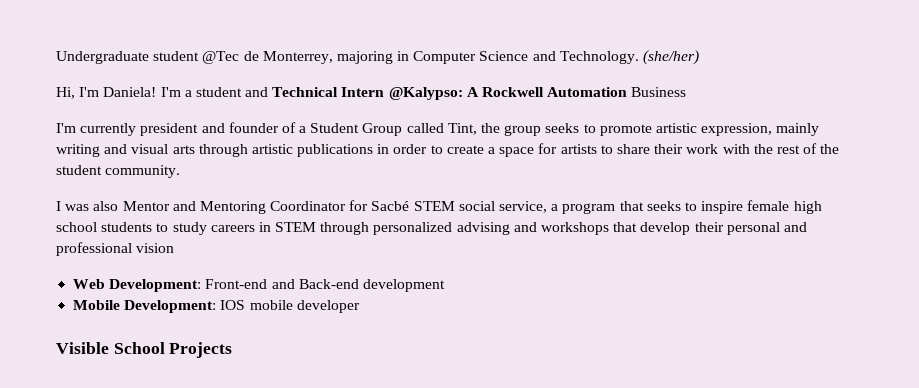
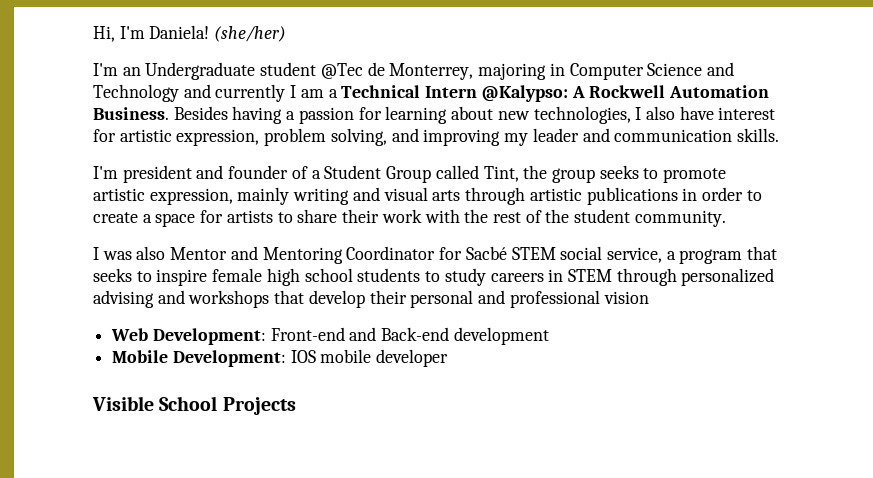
- Undergraduate student @Tec de Monterrey, majoring in Computer Science and Technology. (she/her)
- Hi, I'm Daniela! I'm a student and Technical Intern @Kalypso: A Rockwell Automation Business
- I'm currently president and founder of a Student Group called Tint, the group seeks to promote artistic expression, mainly writing and visual arts through artistic publications in order to create a space for artists to share their work with the rest of the student community.
+ Hi, I'm Daniela! (she/her)
+ I'm an Undergraduate student @Tec de Monterrey, majoring in Computer Science and Technology and currently I am a Technical Intern @Kalypso: A Rockwell Automation Business. Besides having a passion for learning about new technologies, I also have interest for artistic expression, problem solving, and improving my leader and communication skills.
+ I'm president and founder of a Student Group called Tint, the group seeks to promote artistic expression, mainly writing and visual arts through artistic publications in order to create a space for artists to share their work with the rest of the student community.

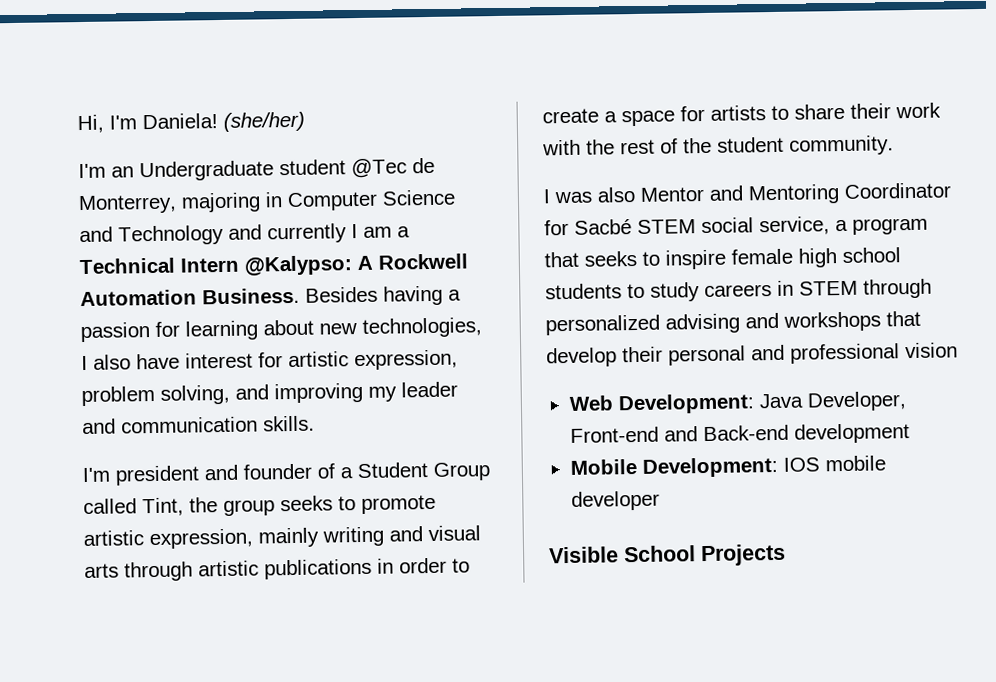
- Web Development: Front-end and Back-end development
+ Web Development: Java Developer, Front-end and Back-end development

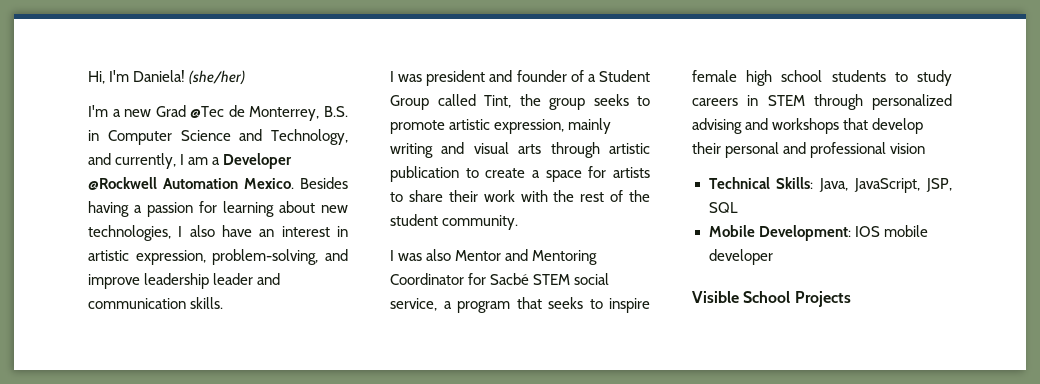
- I'm an Undergraduate student @Tec de Monterrey, majoring in Computer Science and Technology and currently I am a Technical Intern @Kalypso: A Rockwell Automation Business.
+ I'm a new Grad @Tec de Monterrey, B.S. in Computer Science and Technology, and currently, I am a Developer @Rockwell Automation Mexico.
- Besides having a passion for learning about new technologies, I also have interest for artistic expression, problem solving, and improving my leader and communication skills.
+ Besides having a passion for learning about new technologies, I also have an interest in artistic expression, problem-solving, and improve leadership leader and communication skills.
- I'm president and founder of a Student Group called Tint, the group seeks to promote artistic expression, mainly writing and visual arts through artistic publications in order to create a space for artists to share their work with the rest of the student community.
+ I was president and founder of a Student Group called Tint, the group seeks to promote artistic expression, mainly writing and visual arts through artistic publication to create a space for artists to share their work with the rest of the student community.
- Web Development: Java Developer, Front-end and Back-end development
+ Technical Skills: Java, JavaScript, JSP, SQL

